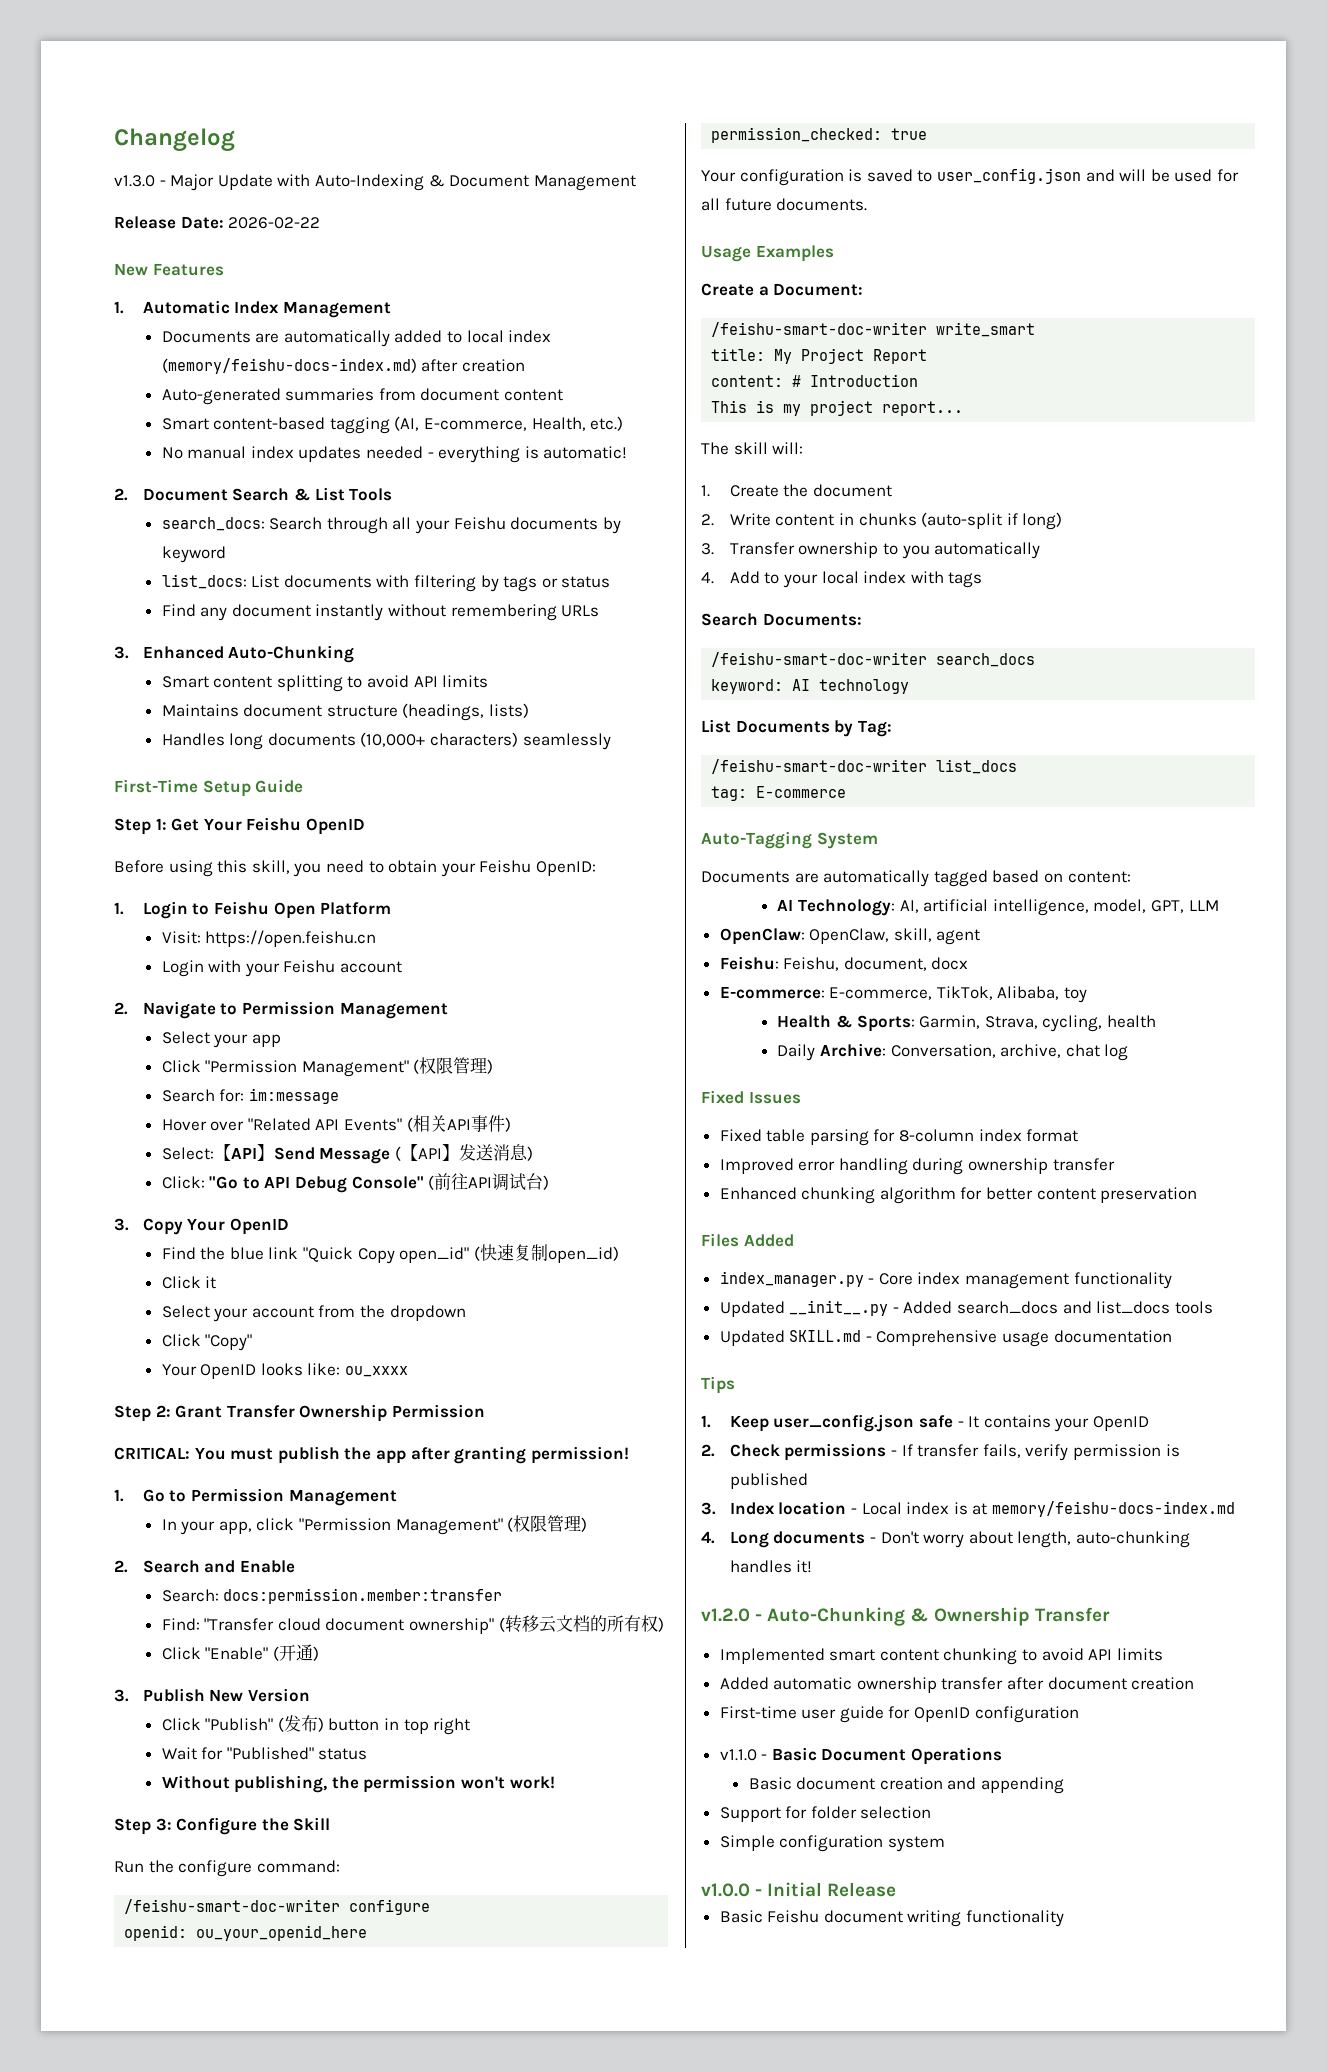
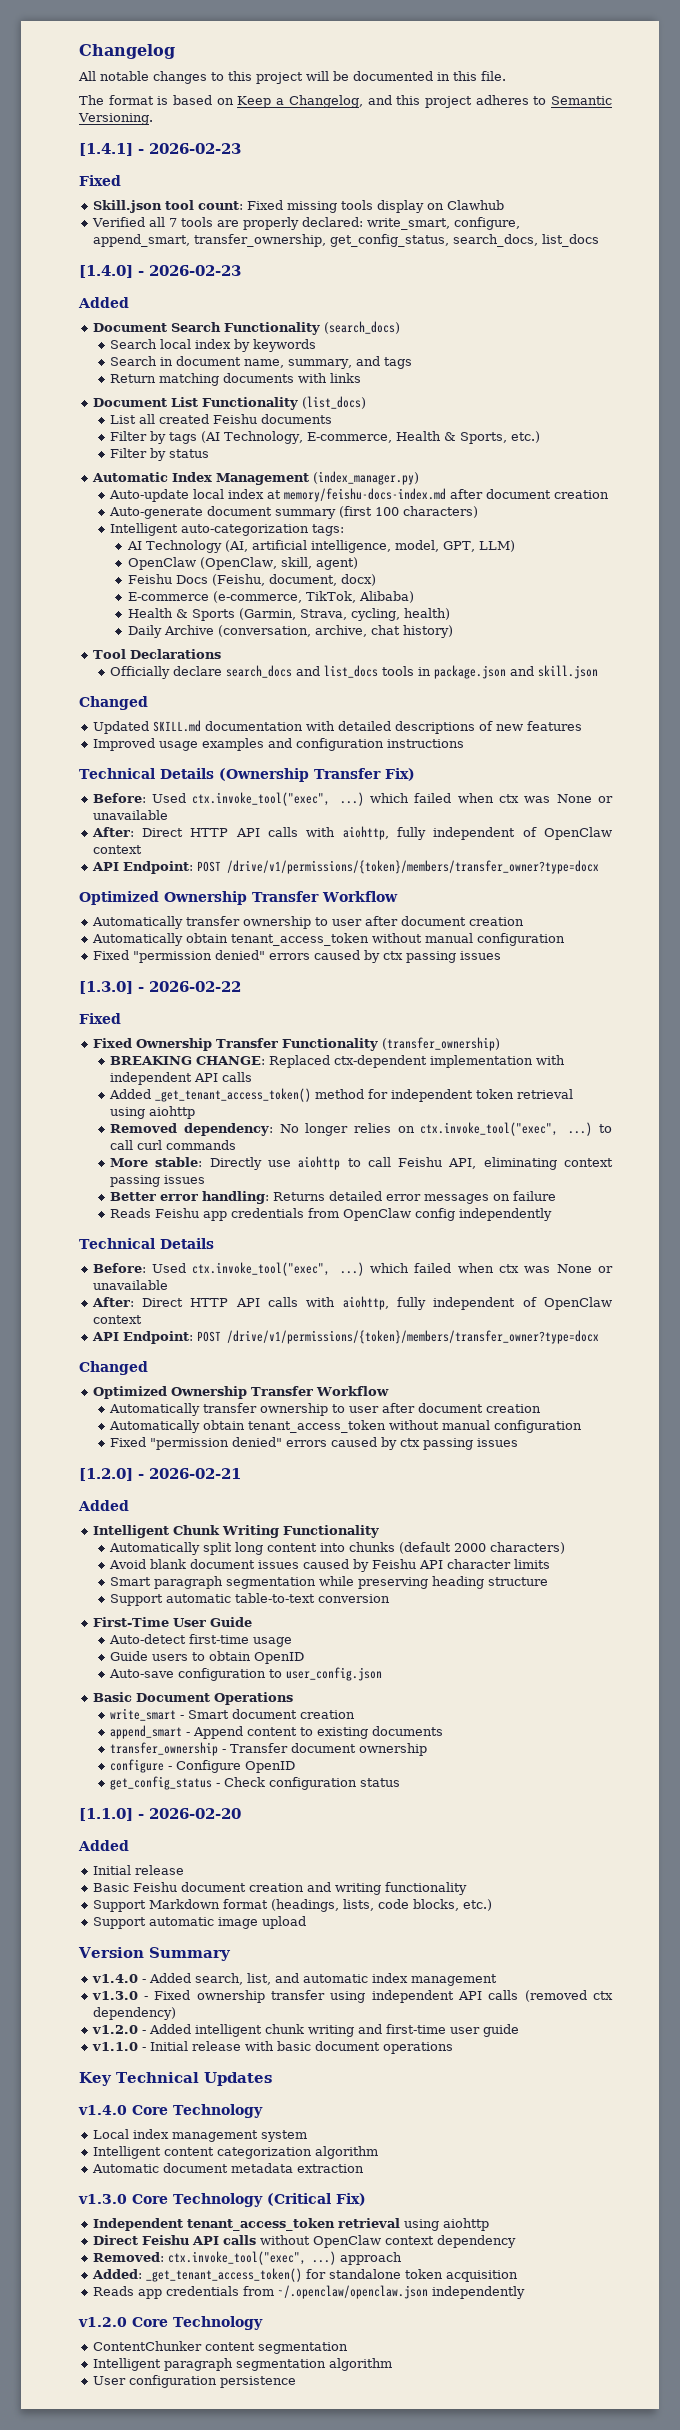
- v1.3.0 - Major Update with Auto-Indexing & Document Management
- Release Date: 2026-02-22
- New Features
- 1. Automatic Index Management
- Documents are automatically added to local index (memory/feishu-docs-index.md) after creation
- Auto-generated summaries from document content
- Smart content-based tagging (AI, E-commerce, Health, etc.)
- No manual index updates needed - everything is automatic!
- 2. Document Search & List Tools
- search_docs: Search through all your Feishu documents by keyword
- list_docs: List documents with filtering by tags or status
- Find any document instantly without remembering URLs
- 3. Enhanced Auto-Chunking
- Smart content splitting to avoid API limits
- Maintains document structure (headings, lists)
- Handles long documents (10,000+ characters) seamlessly
- First-Time Setup Guide
- Step 1: Get Your Feishu OpenID
- Before using this skill, you need to obtain your Feishu OpenID:
- 1. Login to Feishu Open Platform
- Visit: https://open.feishu.cn
- Login with your Feishu account
- 2. Navigate to Permission Management
- Select your app
- Click "Permission Management" (权限管理)
- Search for: im:message
- Hover over "Related API Events" (相关API事件)
- Select:【API】Send Message (【API】发送消息)
- Click: "Go to API Debug Console" (前往API调试台)
- 3. Copy Your OpenID
- Find the blue link "Quick Copy open_id" (快速复制open_id)
- Click it
- Select your account from the dropdown
- Click "Copy"
- Your OpenID looks like: ou_xxxx
- Step 2: Grant Transfer Ownership Permission
- CRITICAL: You must publish the app after granting permission!
- 1. Go to Permission Management
- In your app, click "Permission Management" (权限管理)
- 2. Search and Enable
- Search: docs:permission.member:transfer
- Find: "Transfer cloud document ownership" (转移云文档的所有权)
- Click "Enable" (开通)
- 3. Publish New Version
- Click "Publish" (发布) button in top right
- Wait for "Published" status
- Without publishing, the permission won't work!
- Step 3: Configure the Skill
- Run the configure command:
- /feishu-smart-doc-writer configure
- openid: ou_your_openid_here
- permission_checked: true
- Your configuration is saved to user_config.json and will be used for all future documents.
- Usage Examples
- Create a Document:
- /feishu-smart-doc-writer write_smart
- title: My Project Report
- content: # Introduction
- This is my project report...
- The skill will:
- 1. Create the document
- 2. Write content in chunks (auto-split if long)
- 3. Transfer ownership to you automatically
- 4. Add to your local index with tags
- Search Documents:
- /feishu-smart-doc-writer search_docs
- keyword: AI technology
- List Documents by Tag:
- /feishu-smart-doc-writer list_docs
- tag: E-commerce
- Auto-Tagging System
- Documents are automatically tagged based on content:
- AI Technology: AI, artificial intelligence, model, GPT, LLM
- OpenClaw: OpenClaw, skill, agent
- Feishu: Feishu, document, docx
- E-commerce: E-commerce, TikTok, Alibaba, toy
- Health & Sports: Garmin, Strava, cycling, health
+ All notable changes to this project will be documented in this file.
+ The format is based on Keep a Changelog, and this project adheres to Semantic Versioning.
+ [1.4.1] - 2026-02-23
+ Fixed
+ Skill.json tool count: Fixed missing tools display on Clawhub
+ Verified all 7 tools are properly declared: write_smart, configure, append_smart, transfer_ownership, get_config_status, search_docs, list_docs
+ [1.4.0] - 2026-02-23
+ Added
+ Document Search Functionality (search_docs)
+ Search local index by keywords
+ Search in document name, summary, and tags
+ Return matching documents with links
+ Document List Functionality (list_docs)
+ List all created Feishu documents
+ Filter by tags (AI Technology, E-commerce, Health & Sports, etc.)
+ Filter by status
+ Automatic Index Management (index_manager.py)
+ Auto-update local index at memory/feishu-docs-index.md after document creation
+ Auto-generate document summary (first 100 characters)
+ Intelligent auto-categorization tags:
+ AI Technology (AI, artificial intelligence, model, GPT, LLM)
+ OpenClaw (OpenClaw, skill, agent)
+ Feishu Docs (Feishu, document, docx)
+ E-commerce (e-commerce, TikTok, Alibaba)
+ Health & Sports (Garmin, Strava, cycling, health)
- Daily Archive: Conversation, archive, chat log
- Fixed Issues
- Fixed table parsing for 8-column index format
- Improved error handling during ownership transfer
- Enhanced chunking algorithm for better content preservation
- Files Added
- index_manager.py - Core index management functionality
- Updated __init__.py - Added search_docs and list_docs tools
- Updated SKILL.md - Comprehensive usage documentation
- Tips
- 1. Keep user_config.json safe - It contains your OpenID
- 2. Check permissions - If transfer fails, verify permission is published
- 3. Index location - Local index is at memory/feishu-docs-index.md
- 4. Long documents - Don't worry about length, auto-chunking handles it!
- v1.2.0 - Auto-Chunking & Ownership Transfer
- Implemented smart content chunking to avoid API limits
- Added automatic ownership transfer after document creation
- First-time user guide for OpenID configuration
- v1.1.0 - Basic Document Operations
+ Daily Archive (conversation, archive, chat history)
+ Tool Declarations
+ Officially declare search_docs and list_docs tools in package.json and skill.json
+ Changed
+ Updated SKILL.md documentation with detailed descriptions of new features
+ Improved usage examples and configuration instructions
+ Technical Details (Ownership Transfer Fix)
+ Before: Used ctx.invoke_tool("exec", ...) which failed when ctx was None or unavailable
+ After: Direct HTTP API calls with aiohttp, fully independent of OpenClaw context
+ API Endpoint: POST /drive/v1/permissions/{token}/members/transfer_owner?type=docx
+ Optimized Ownership Transfer Workflow
+ Automatically transfer ownership to user after document creation
+ Automatically obtain tenant_access_token without manual configuration
+ Fixed "permission denied" errors caused by ctx passing issues
+ [1.3.0] - 2026-02-22
+ Fixed
+ Fixed Ownership Transfer Functionality (transfer_ownership)
+ BREAKING CHANGE: Replaced ctx-dependent implementation with independent API calls
+ Added _get_tenant_access_token() method for independent token retrieval using aiohttp
+ Removed dependency: No longer relies on ctx.invoke_tool("exec", ...) to call curl commands
+ More stable: Directly use aiohttp to call Feishu API, eliminating context passing issues
+ Better error handling: Returns detailed error messages on failure
+ Reads Feishu app credentials from OpenClaw config independently
+ Technical Details
+ Before: Used ctx.invoke_tool("exec", ...) which failed when ctx was None or unavailable
+ After: Direct HTTP API calls with aiohttp, fully independent of OpenClaw context
+ API Endpoint: POST /drive/v1/permissions/{token}/members/transfer_owner?type=docx
+ Changed
+ Optimized Ownership Transfer Workflow
+ Automatically transfer ownership to user after document creation
+ Automatically obtain tenant_access_token without manual configuration
+ Fixed "permission denied" errors caused by ctx passing issues
+ [1.2.0] - 2026-02-21
+ Added
+ Intelligent Chunk Writing Functionality
+ Automatically split long content into chunks (default 2000 characters)
+ Avoid blank document issues caused by Feishu API character limits
+ Smart paragraph segmentation while preserving heading structure
+ Support automatic table-to-text conversion
+ First-Time User Guide
+ Auto-detect first-time usage
+ Guide users to obtain OpenID
+ Auto-save configuration to user_config.json
+ Basic Document Operations
- Basic document creation and appending
- Support for folder selection
- Simple configuration system
- v1.0.0 - Initial Release
+ write_smart - Smart document creation
+ append_smart - Append content to existing documents
+ transfer_ownership - Transfer document ownership
+ configure - Configure OpenID
+ get_config_status - Check configuration status
+ [1.1.0] - 2026-02-20
+ Added
+ Initial release
- Basic Feishu document writing functionality
+ Basic Feishu document creation and writing functionality
+ Support Markdown format (headings, lists, code blocks, etc.)
+ Support automatic image upload
+ Version Summary
+ v1.4.0 - Added search, list, and automatic index management
+ v1.3.0 - Fixed ownership transfer using independent API calls (removed ctx dependency)
+ v1.2.0 - Added intelligent chunk writing and first-time user guide
+ v1.1.0 - Initial release with basic document operations
+ Key Technical Updates
+ v1.4.0 Core Technology
+ Local index management system
+ Intelligent content categorization algorithm
+ Automatic document metadata extraction
+ v1.3.0 Core Technology (Critical Fix)
+ Independent tenant_access_token retrieval using aiohttp
+ Direct Feishu API calls without OpenClaw context dependency
+ Removed: ctx.invoke_tool("exec", ...) approach
+ Added: _get_tenant_access_token() for standalone token acquisition
+ Reads app credentials from ~/.openclaw/openclaw.json independently
+ v1.2.0 Core Technology
+ ContentChunker content segmentation
+ Intelligent paragraph segmentation algorithm
+ User configuration persistence

